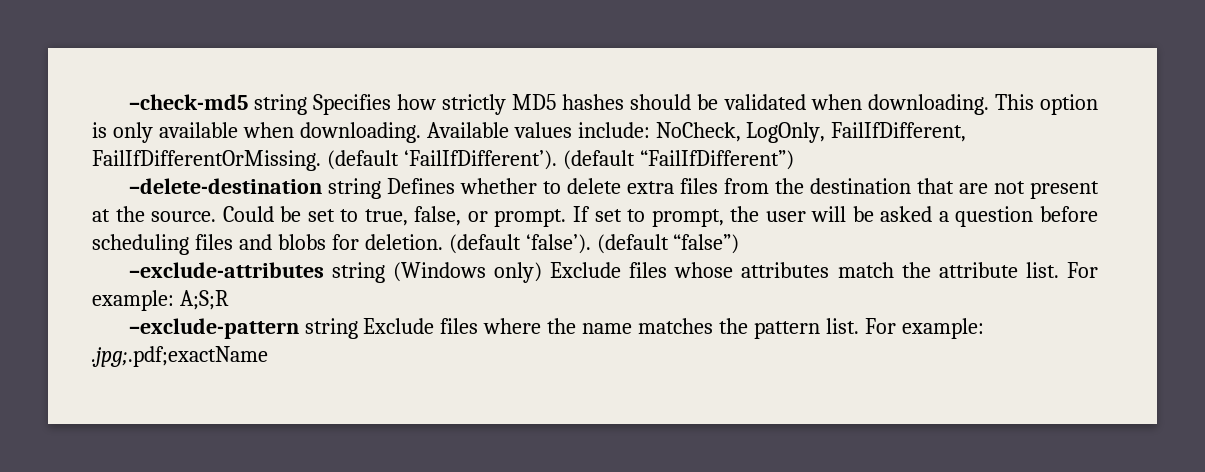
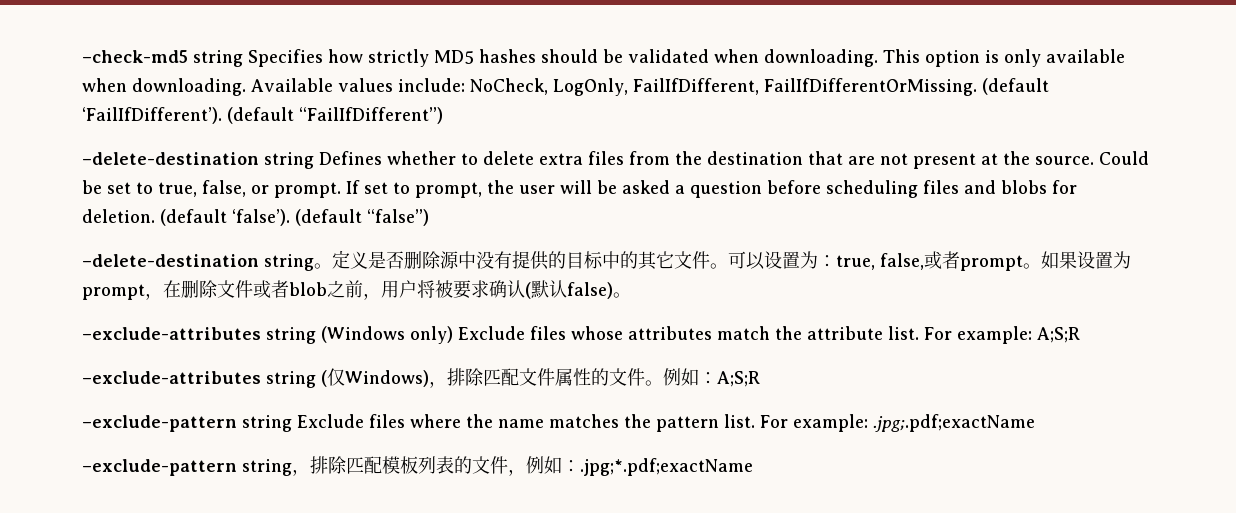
+ –delete-destination string。定义是否删除源中没有提供的目标中的其它文件。可以设置为：true, false,或者prompt。如果设置为prompt，在删除文件或者blob之前，用户将被要求确认(默认false)。
+ –exclude-attributes string (仅Windows)，排除匹配文件属性的文件。例如：A;S;R
+ –exclude-pattern string，排除匹配模板列表的文件，例如：.jpg;*.pdf;exactName

